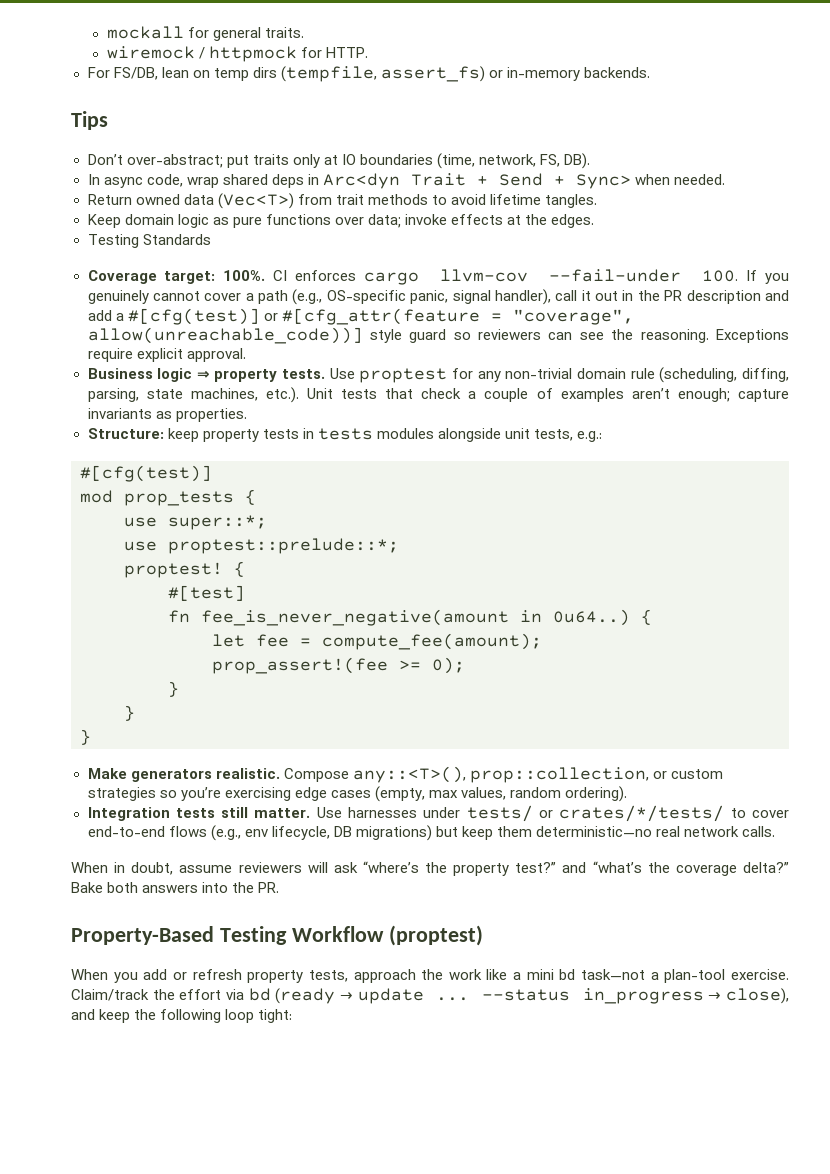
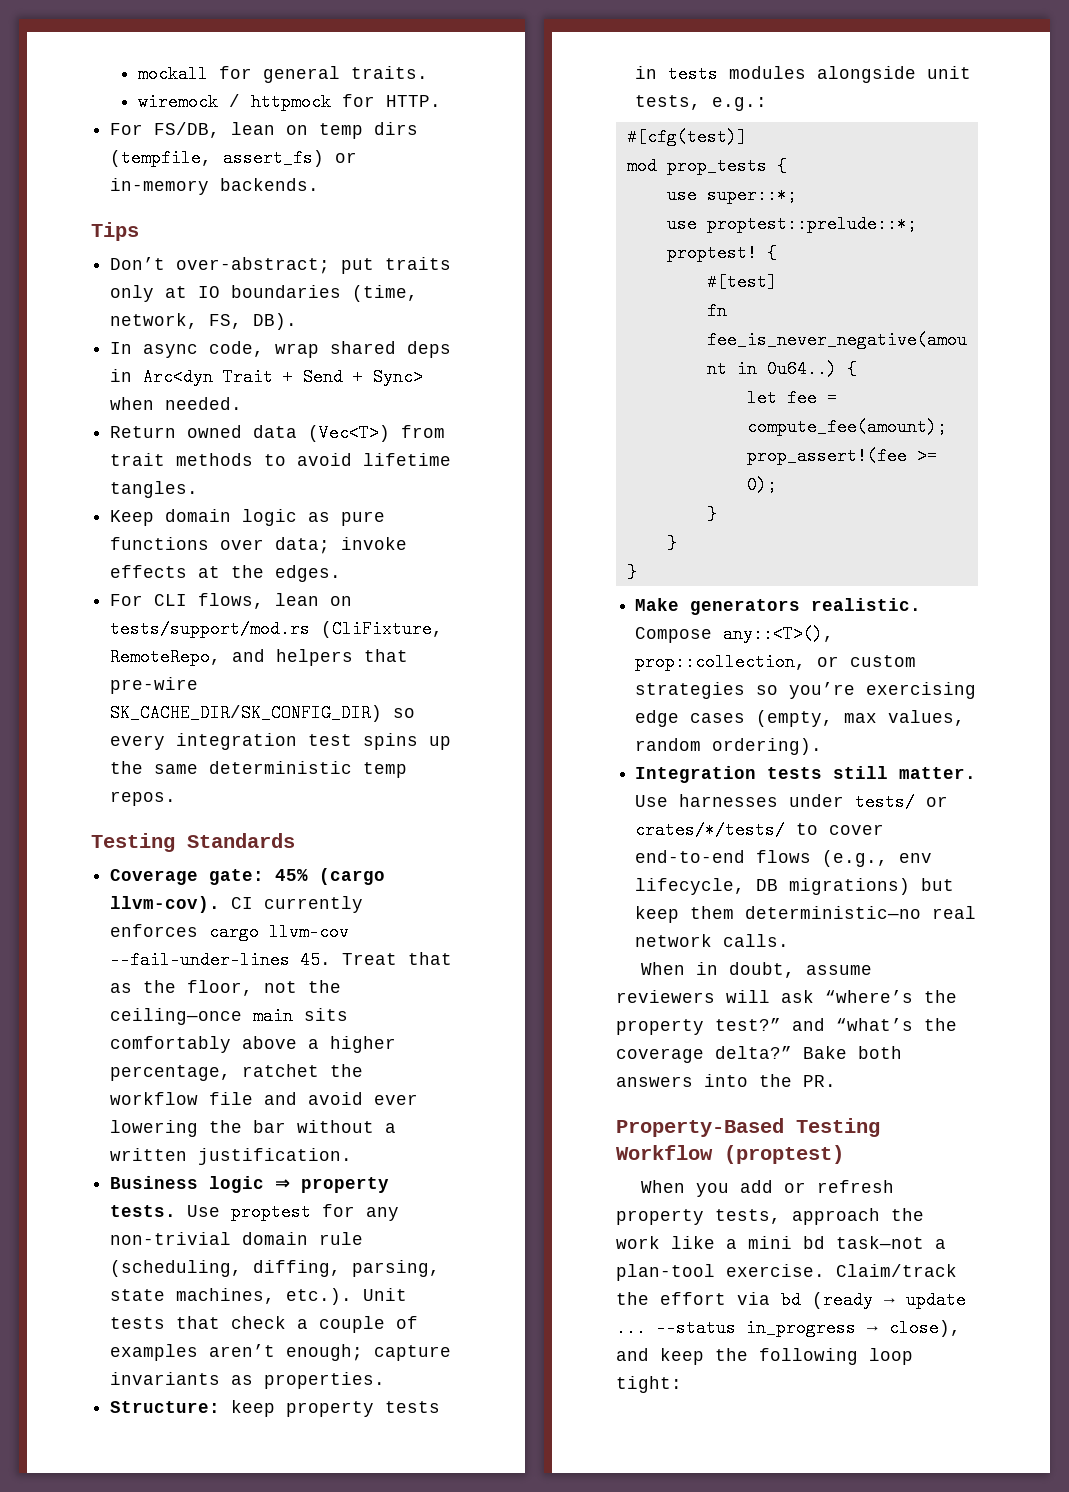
+ For CLI flows, lean on tests/support/mod.rs (CliFixture, RemoteRepo, and helpers that pre-wire SK_CACHE_DIR/SK_CONFIG_DIR) so every integration test spins up the same deterministic temp repos.
  Testing Standards
- Coverage target: 100%. CI enforces cargo llvm-cov --fail-under 100. If you genuinely cannot cover a path (e.g., OS-specific panic, signal handler), call it out in the PR description and add a #[cfg(test)] or #[cfg_attr(feature = "coverage", allow(unreachable_code))] style guard so reviewers can see the reasoning. Exceptions require explicit approval.
+ Coverage gate: 45% (cargo llvm-cov). CI currently enforces cargo llvm-cov --fail-under-lines 45. Treat that as the floor, not the ceiling—once main sits comfortably above a higher percentage, ratchet the workflow file and avoid ever lowering the bar without a written justification.

